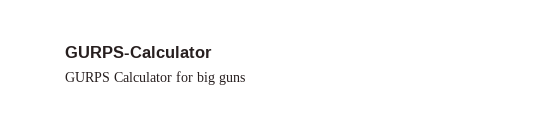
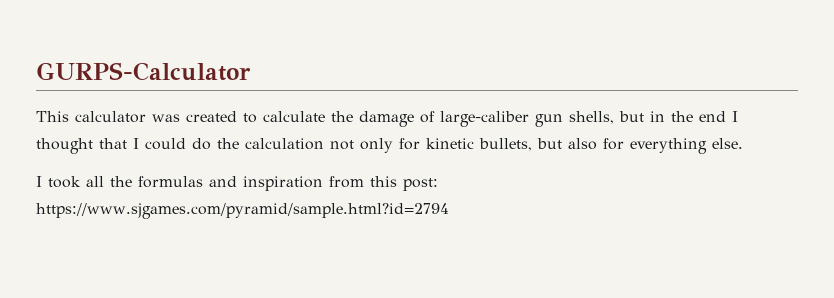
- GURPS Calculator for big guns
+ This calculator was created to calculate the damage of large-caliber gun shells, but in the end I thought that I could do the calculation not only for kinetic bullets, but also for everything else.
+ I took all the formulas and inspiration from this post: https://www.sjgames.com/pyramid/sample.html?id=2794

